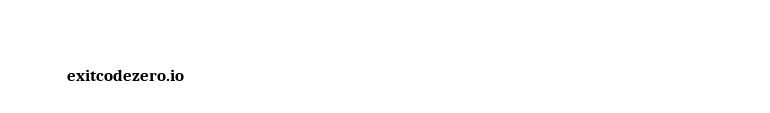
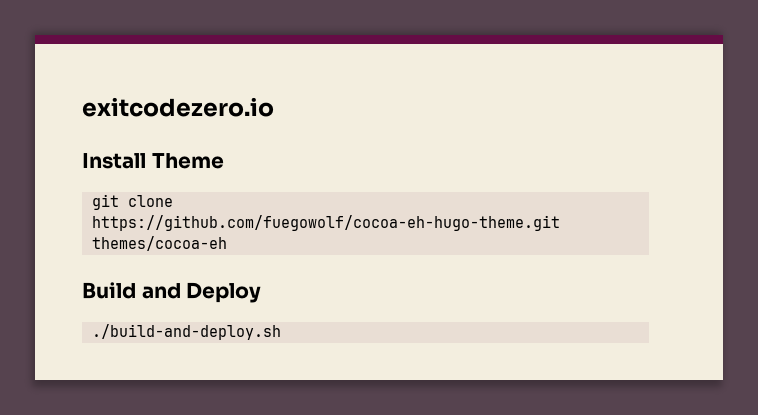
+ Install Theme
+ git clone https://github.com/fuegowolf/cocoa-eh-hugo-theme.git themes/cocoa-eh
+ Build and Deploy
+ ./build-and-deploy.sh

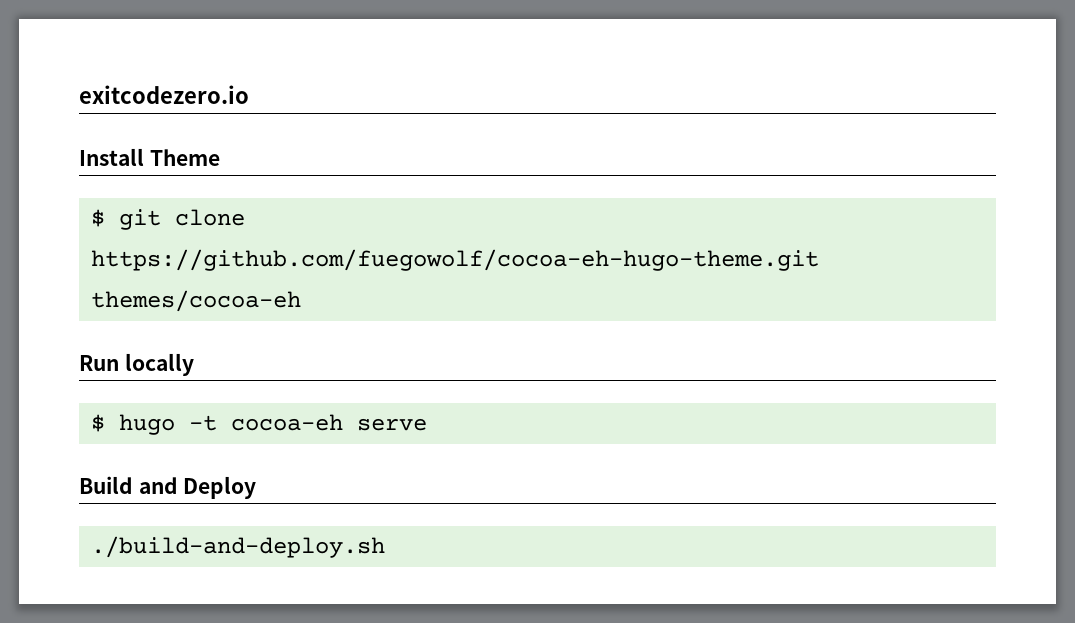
- git clone https://github.com/fuegowolf/cocoa-eh-hugo-theme.git themes/cocoa-eh
+ $ git clone https://github.com/fuegowolf/cocoa-eh-hugo-theme.git themes/cocoa-eh
+ Run locally
+ $ hugo -t cocoa-eh serve

